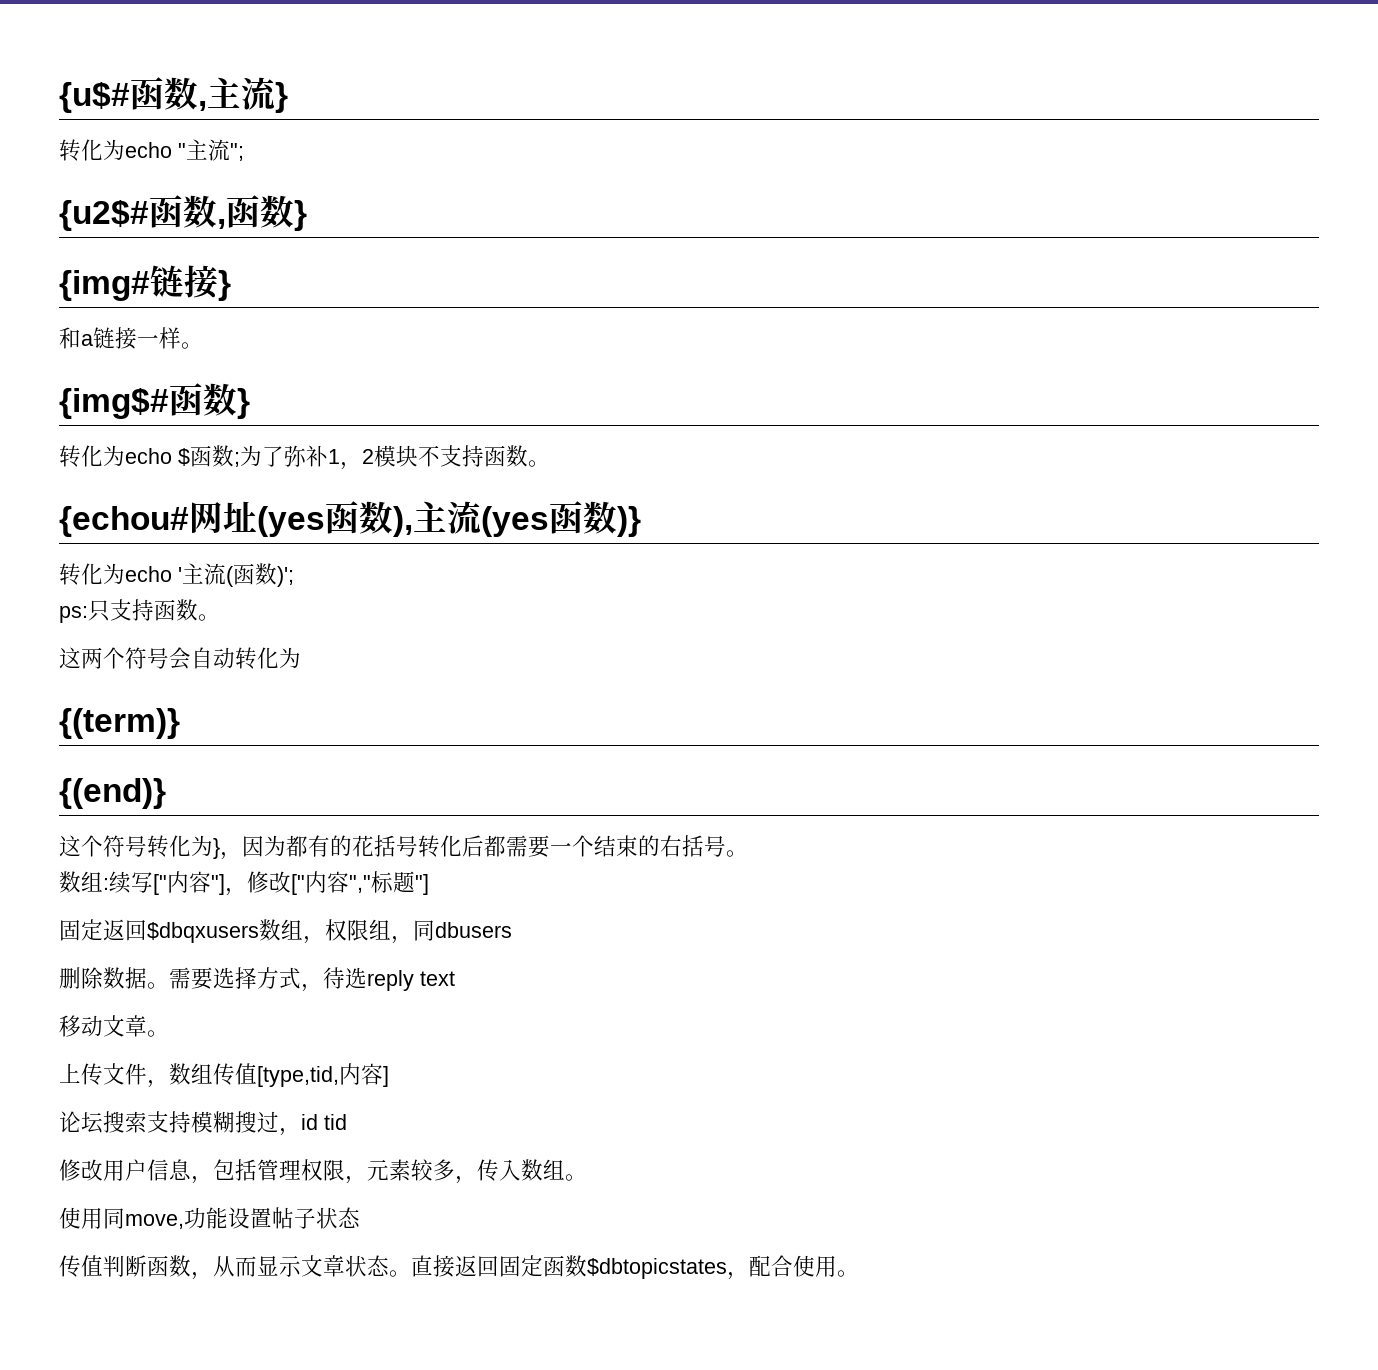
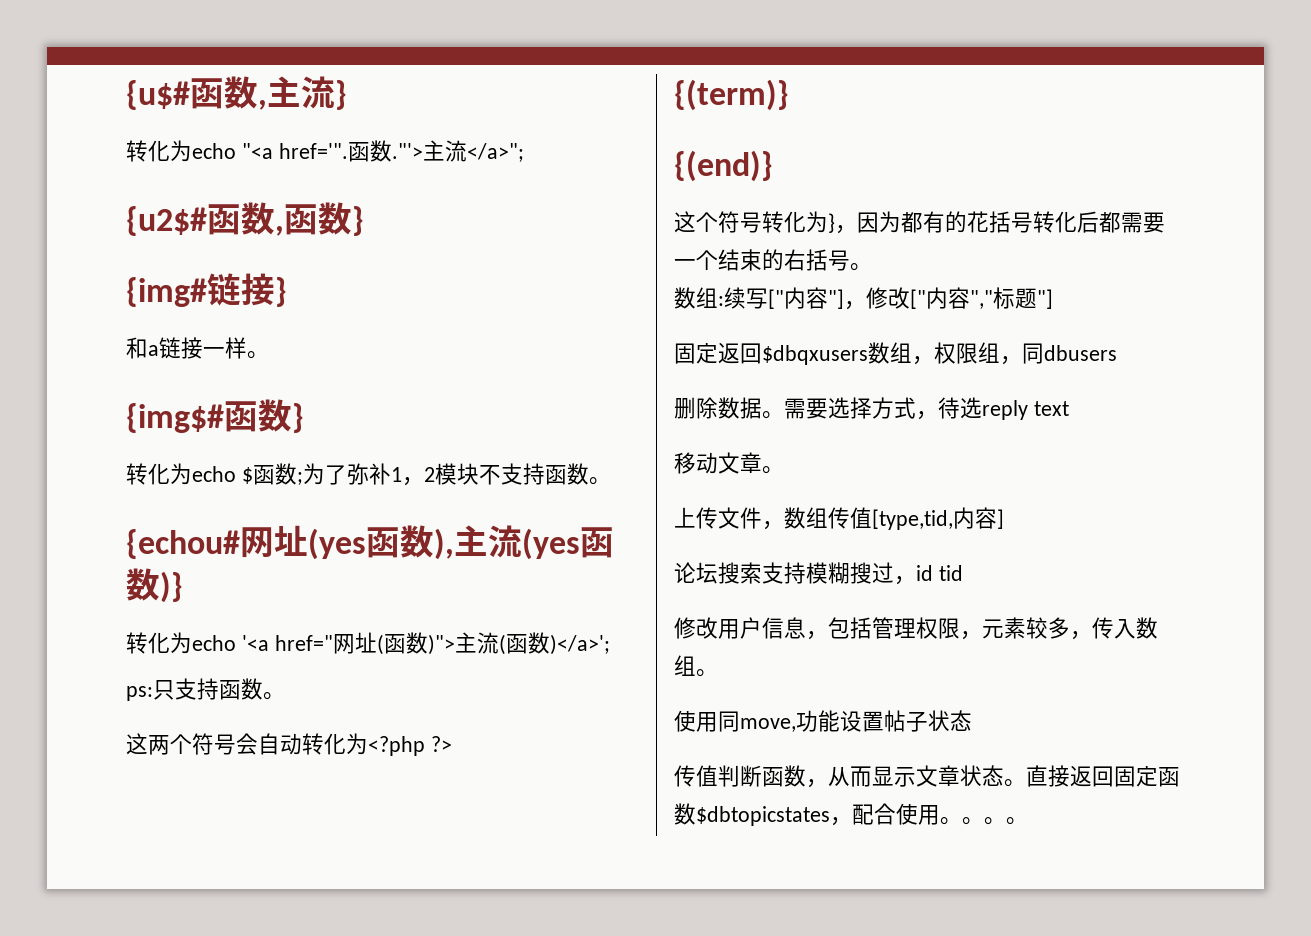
- 转化为echo "主流";
+ 转化为echo "<a href='".函数."'>主流</a>";
- 转化为echo '主流(函数)';
+ 转化为echo '<a href="网址(函数)">主流(函数)</a>';
- 这两个符号会自动转化为
+ 这两个符号会自动转化为<?php ?>
- 直接返回固定函数$dbtopicstates，配合使用。
+ 直接返回固定函数$dbtopicstates，配合使用。。。。

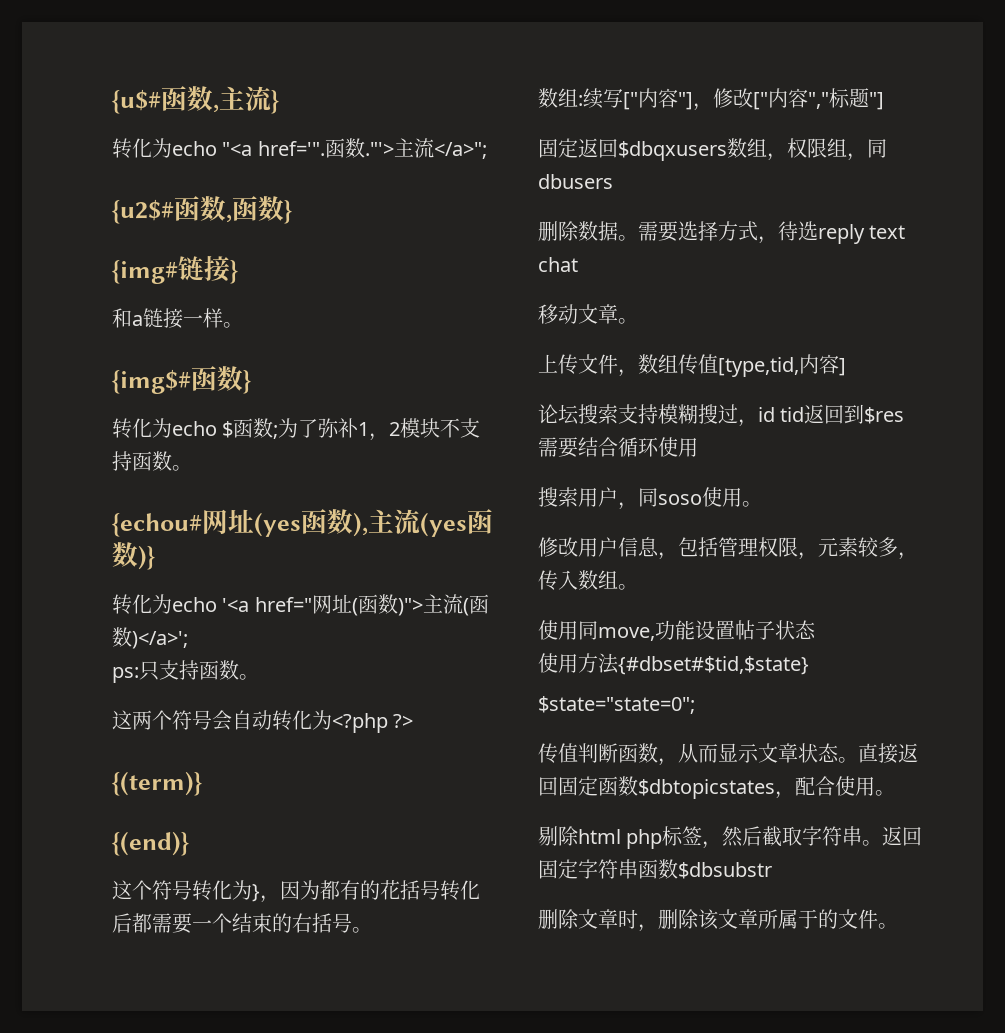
- 需要选择方式，待选reply text
+ 需要选择方式，待选reply text chat
- 论坛搜索支持模糊搜过，id tid
+ 论坛搜索支持模糊搜过，id tid返回到$res需要结合循环使用
+ 搜索用户，同soso使用。
+ 使用方法{#dbset#$tid,$state}
+ $state="state=0";
- 直接返回固定函数$dbtopicstates，配合使用。。。。
+ 直接返回固定函数$dbtopicstates，配合使用。
+ 剔除html php标签，然后截取字符串。返回固定字符串函数$dbsubstr
+ 删除文章时，删除该文章所属于的文件。

